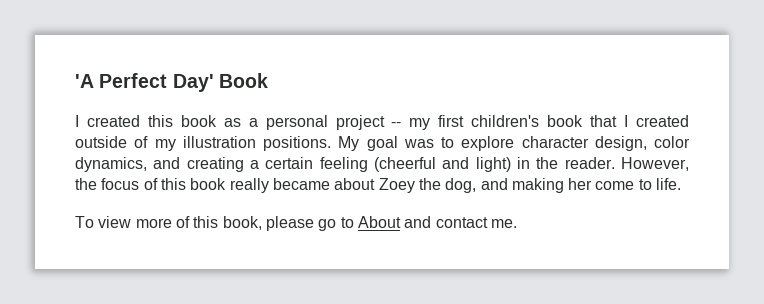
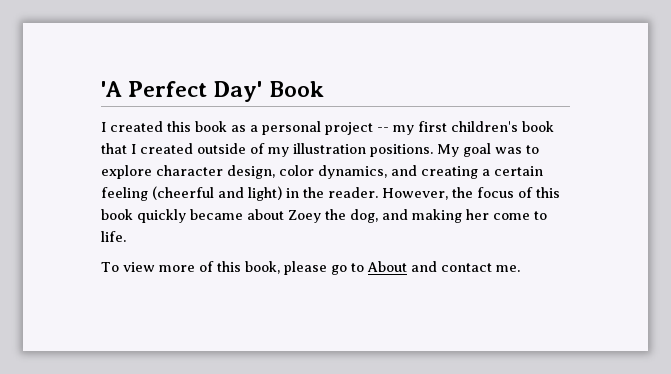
- However, the focus of this book really became about Zoey the dog, and making her come to life.
+ However, the focus of this book quickly became about Zoey the dog, and making her come to life.

